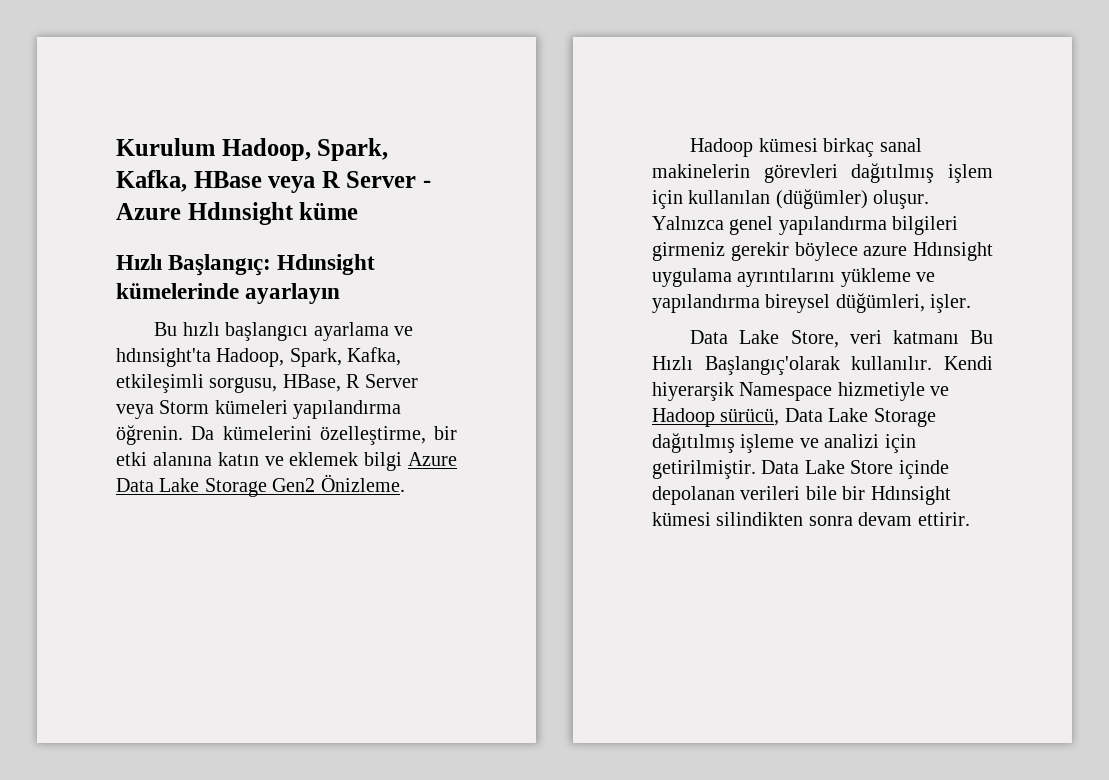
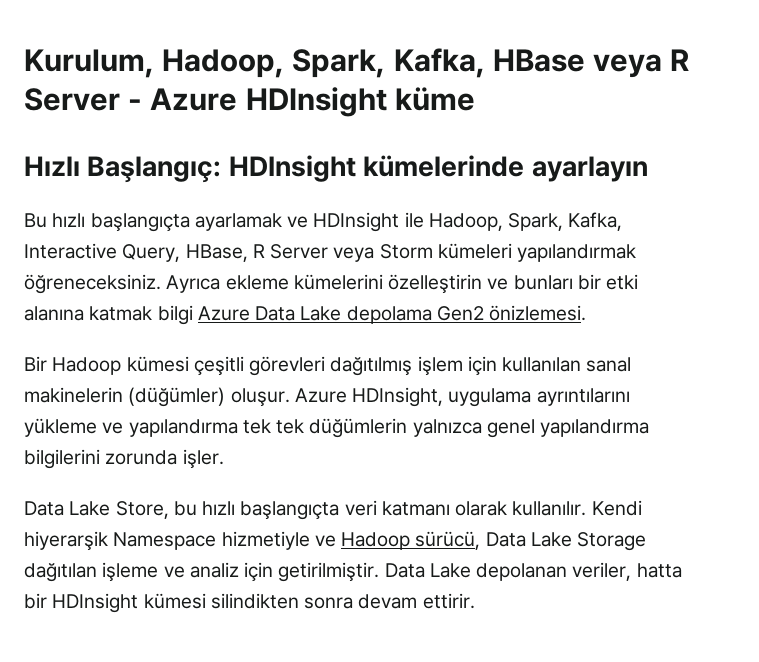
- Kurulum Hadoop, Spark, Kafka, HBase veya R Server - Azure Hdınsight küme
+ Kurulum, Hadoop, Spark, Kafka, HBase veya R Server - Azure HDInsight küme
- Hızlı Başlangıç: Hdınsight kümelerinde ayarlayın
+ Hızlı Başlangıç: HDInsight kümelerinde ayarlayın
- Bu hızlı başlangıcı ayarlama ve hdınsight'ta Hadoop, Spark, Kafka, etkileşimli sorgusu, HBase, R Server veya Storm kümeleri yapılandırma öğrenin. Da kümelerini özelleştirme, bir etki alanına katın ve eklemek bilgi Azure Data Lake Storage Gen2 Önizleme.
- Hadoop kümesi birkaç sanal makinelerin görevleri dağıtılmış işlem için kullanılan (düğümler) oluşur. Yalnızca genel yapılandırma bilgileri girmeniz gerekir böylece azure Hdınsight uygulama ayrıntılarını yükleme ve yapılandırma bireysel düğümleri, işler.
- Data Lake Store, veri katmanı Bu Hızlı Başlangıç'olarak kullanılır.
+ Bu hızlı başlangıçta ayarlamak ve HDInsight ile Hadoop, Spark, Kafka, Interactive Query, HBase, R Server veya Storm kümeleri yapılandırmak öğreneceksiniz. Ayrıca ekleme kümelerini özelleştirin ve bunları bir etki alanına katmak bilgi Azure Data Lake depolama Gen2 önizlemesi.
+ Bir Hadoop kümesi çeşitli görevleri dağıtılmış işlem için kullanılan sanal makinelerin (düğümler) oluşur. Azure HDInsight, uygulama ayrıntılarını yükleme ve yapılandırma tek tek düğümlerin yalnızca genel yapılandırma bilgilerini zorunda işler.
+ Data Lake Store, bu hızlı başlangıçta veri katmanı olarak kullanılır.
- Kendi hiyerarşik Namespace hizmetiyle ve Hadoop sürücü, Data Lake Storage dağıtılmış işleme ve analizi için getirilmiştir.
+ Kendi hiyerarşik Namespace hizmetiyle ve Hadoop sürücü, Data Lake Storage dağıtılan işleme ve analiz için getirilmiştir.
- Data Lake Store içinde depolanan verileri bile bir Hdınsight kümesi silindikten sonra devam ettirir.
+ Data Lake depolanan veriler, hatta bir HDInsight kümesi silindikten sonra devam ettirir.

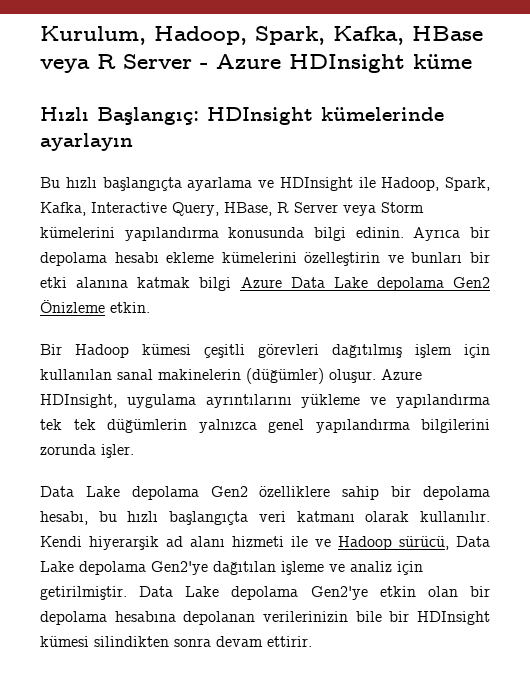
- Bu hızlı başlangıçta ayarlamak ve HDInsight ile Hadoop, Spark, Kafka, Interactive Query, HBase, R Server veya Storm kümeleri yapılandırmak öğreneceksiniz. Ayrıca ekleme kümelerini özelleştirin ve bunları bir etki alanına katmak bilgi Azure Data Lake depolama Gen2 önizlemesi.
+ Bu hızlı başlangıçta ayarlama ve HDInsight ile Hadoop, Spark, Kafka, Interactive Query, HBase, R Server veya Storm kümelerini yapılandırma konusunda bilgi edinin. Ayrıca bir depolama hesabı ekleme kümelerini özelleştirin ve bunları bir etki alanına katmak bilgi Azure Data Lake depolama Gen2 Önizleme etkin.
- Data Lake Store, bu hızlı başlangıçta veri katmanı olarak kullanılır.
+ Data Lake depolama Gen2 özelliklere sahip bir depolama hesabı, bu hızlı başlangıçta veri katmanı olarak kullanılır.
- Kendi hiyerarşik Namespace hizmetiyle ve Hadoop sürücü, Data Lake Storage dağıtılan işleme ve analiz için getirilmiştir.
+ Kendi hiyerarşik ad alanı hizmeti ile ve Hadoop sürücü, Data Lake depolama Gen2'ye dağıtılan işleme ve analiz için getirilmiştir.
- Data Lake depolanan veriler, hatta bir HDInsight kümesi silindikten sonra devam ettirir.
+ Data Lake depolama Gen2'ye etkin olan bir depolama hesabına depolanan verilerinizin bile bir HDInsight kümesi silindikten sonra devam ettirir.

